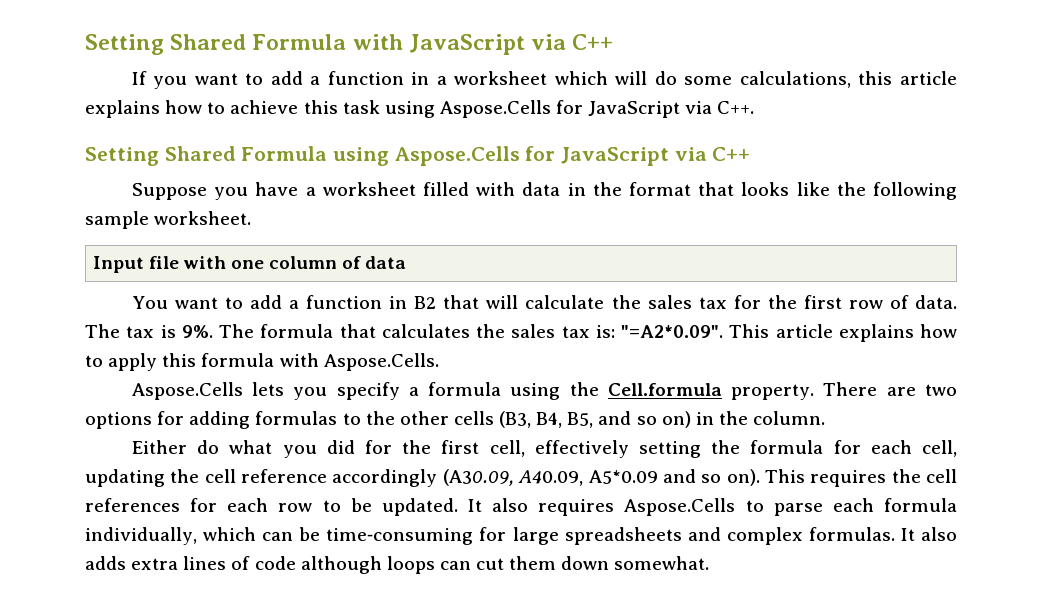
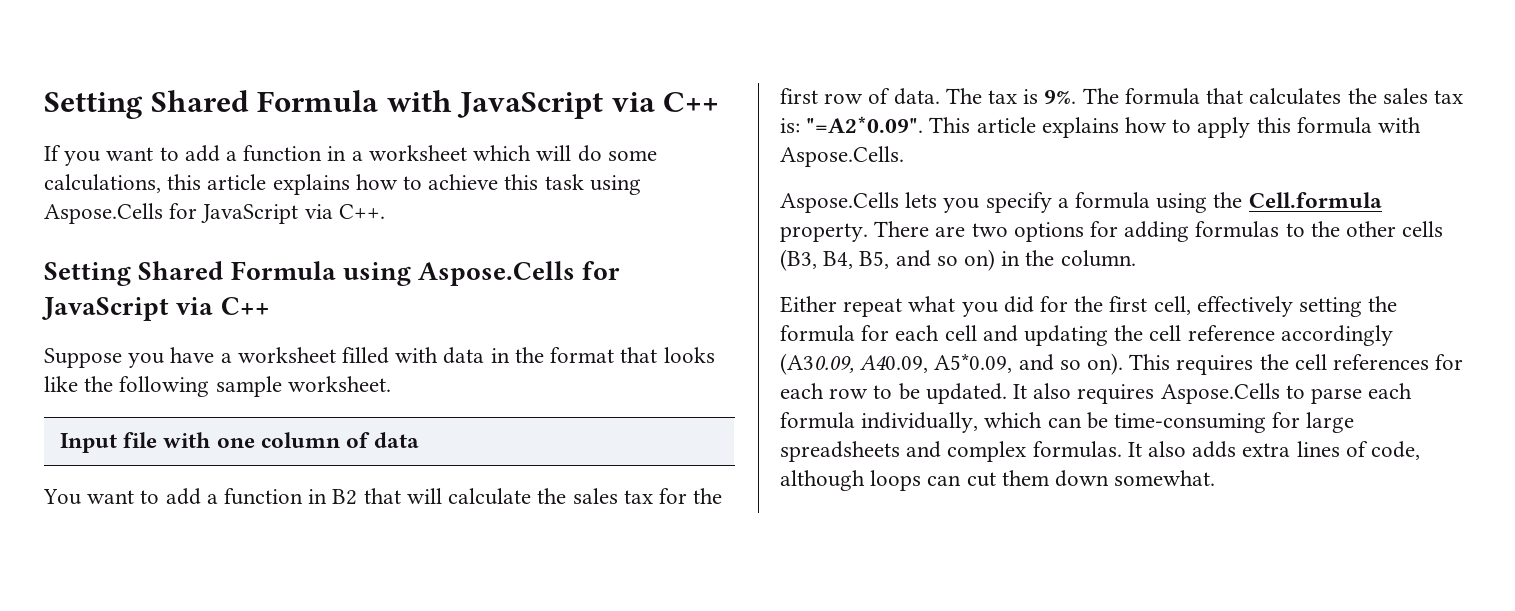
- Either do what you did for the first cell, effectively setting the formula for each cell, updating the cell reference accordingly (A30.09, A40.09, A5*0.09 and so on).
+ Either repeat what you did for the first cell, effectively setting the formula for each cell and updating the cell reference accordingly (A30.09, A40.09, A5*0.09, and so on).
- It also adds extra lines of code although loops can cut them down somewhat.
+ It also adds extra lines of code, although loops can cut them down somewhat.

